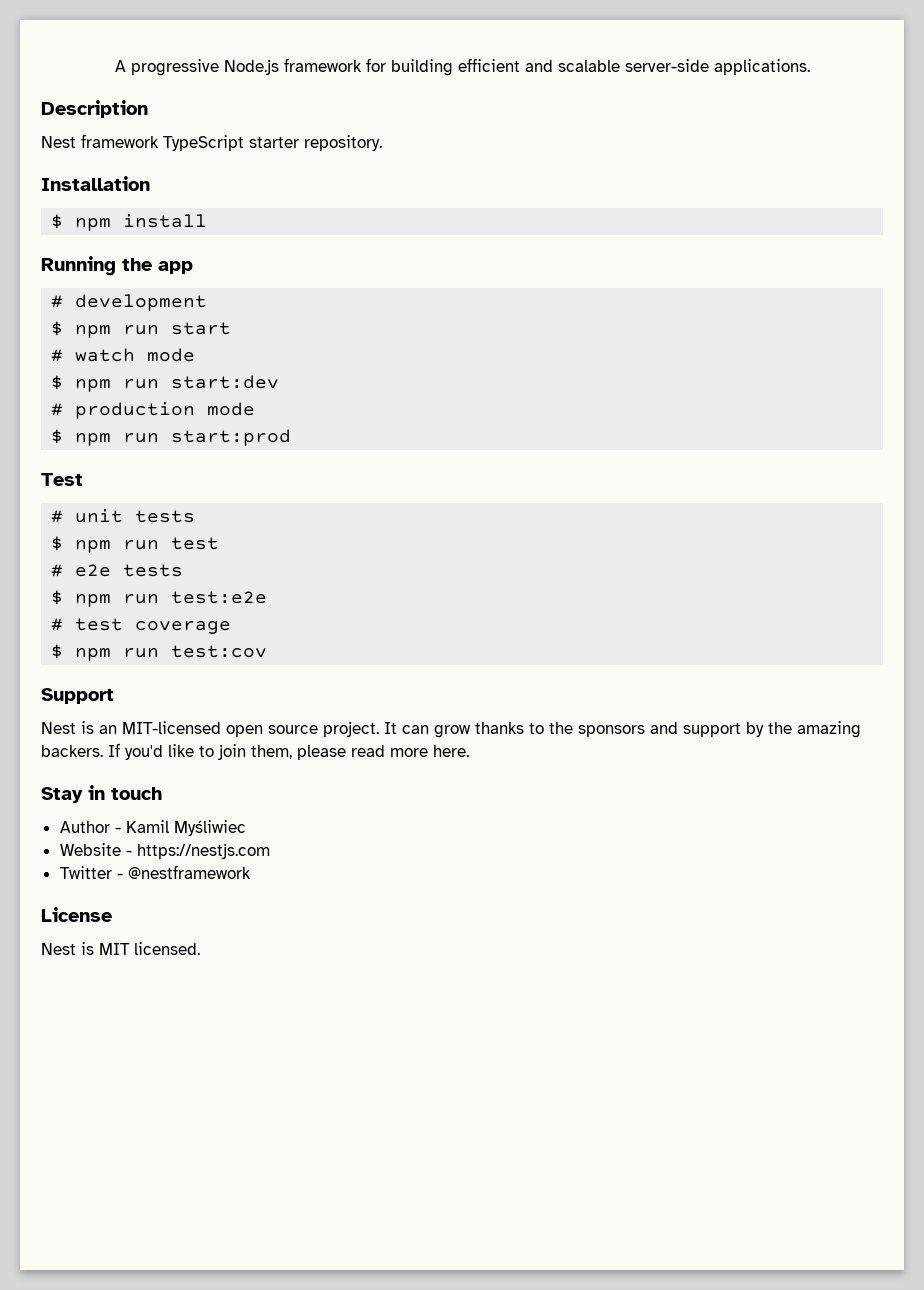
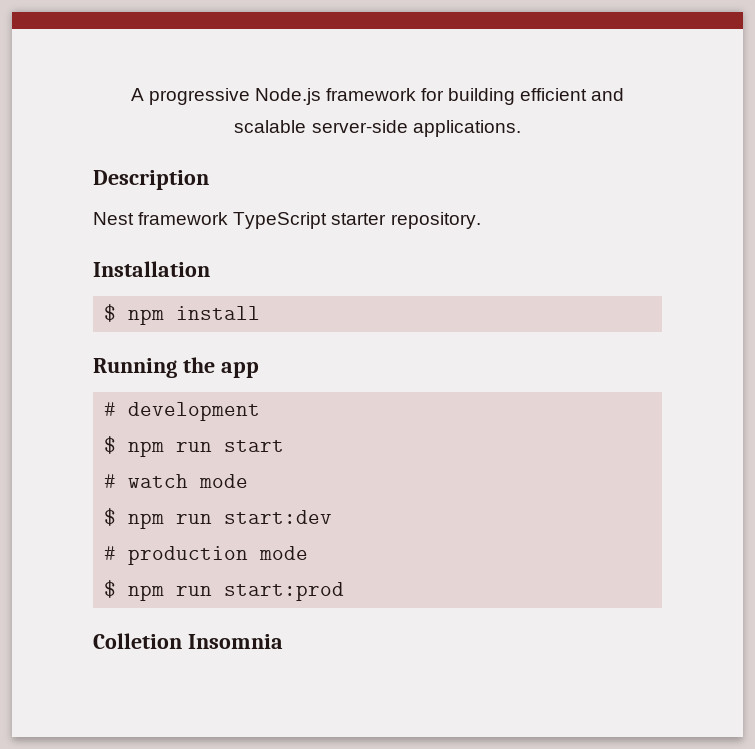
- Test
- # unit tests
- $ npm run test
- # e2e tests
- $ npm run test:e2e
- # test coverage
- $ npm run test:cov
- Support
- Nest is an MIT-licensed open source project. It can grow thanks to the sponsors and support by the amazing backers. If you'd like to join them, please read more here.
- Stay in touch
- Author - Kamil Myśliwiec
- Website - https://nestjs.com
- Twitter - @nestframework
- License
- Nest is MIT licensed.
+ Colletion Insomnia

